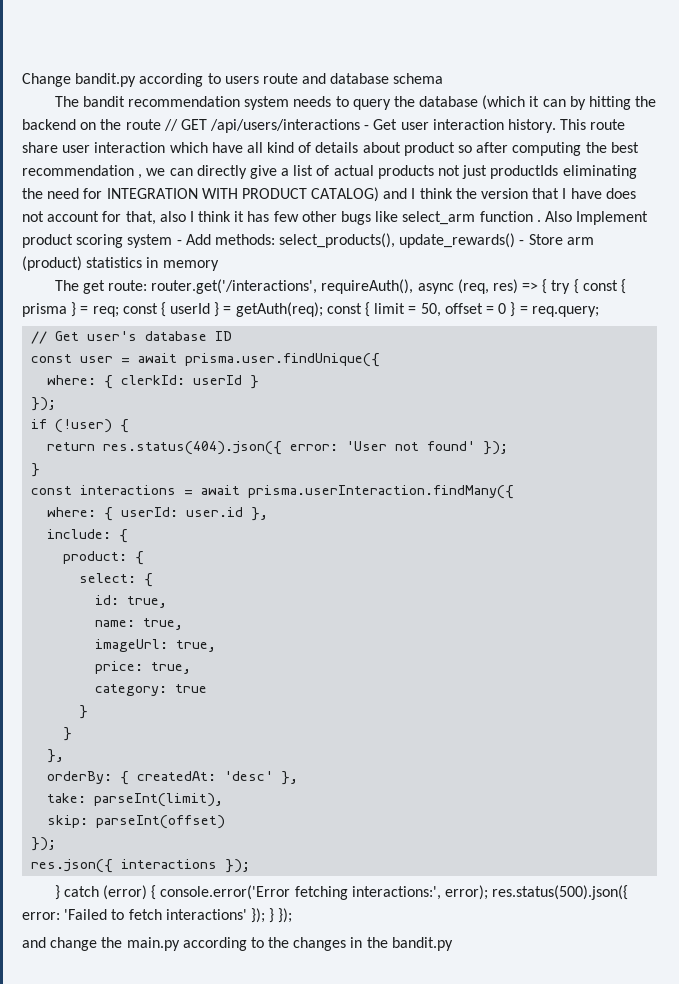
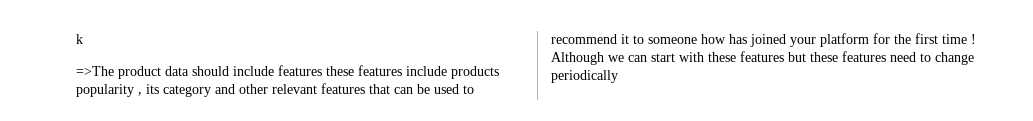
- Change bandit.py according to users route and database schema
- The bandit recommendation system needs to query the database (which it can by hitting the backend on the route // GET /api/users/interactions - Get user interaction history. This route share user interaction which have all kind of details about product so after computing the best recommendation , we can directly give a list of actual products not just productIds eliminating the need for INTEGRATION WITH PRODUCT CATALOG) and I think the version that I have does not account for that, also I think it has few other bugs like select_arm function . Also Implement product scoring system - Add methods: select_products(), update_rewards() - Store arm (product) statistics in memory
- The get route: router.get('/interactions', requireAuth(), async (req, res) => { try { const { prisma } = req; const { userId } = getAuth(req); const { limit = 50, offset = 0 } = req.query;
- // Get user's database ID
- const user = await prisma.user.findUnique({
- where: { clerkId: userId }
- });
- if (!user) {
- return res.status(404).json({ error: 'User not found' });
- }
- const interactions = await prisma.userInteraction.findMany({
- where: { userId: user.id },
- include: {
- product: {
- select: {
- id: true,
- name: true,
- imageUrl: true,
- price: true,
- category: true
- }
- }
- },
- orderBy: { createdAt: 'desc' },
- take: parseInt(limit),
- skip: parseInt(offset)
- });
- res.json({ interactions });
- } catch (error) { console.error('Error fetching interactions:', error); res.status(500).json({ error: 'Failed to fetch interactions' }); } });
- and change the main.py according to the changes in the bandit.py
+ k
+ =>The product data should include features these features include products popularity , its category and other relevant features that can be used to recommend it to someone how has joined your platform for the first time ! Although we can start with these features but these features need to change periodically

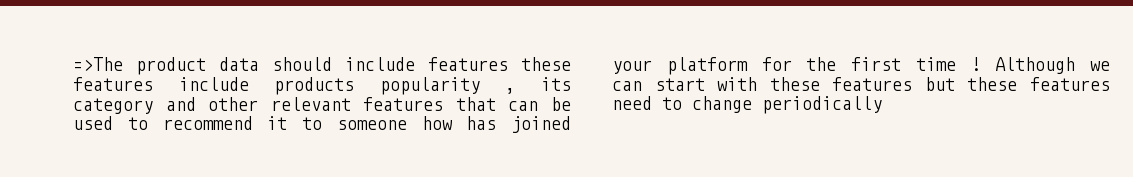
- k

